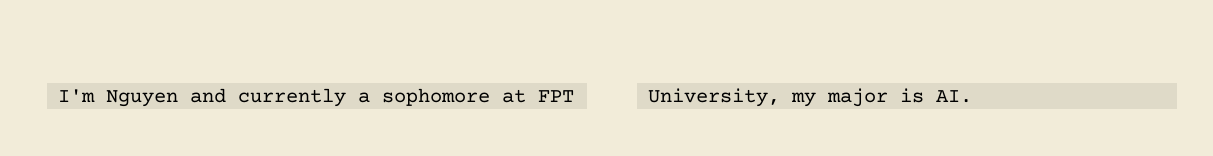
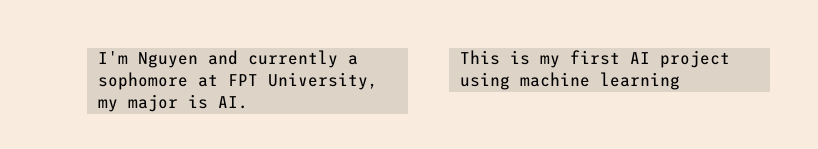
+ This is my first AI project using machine learning

